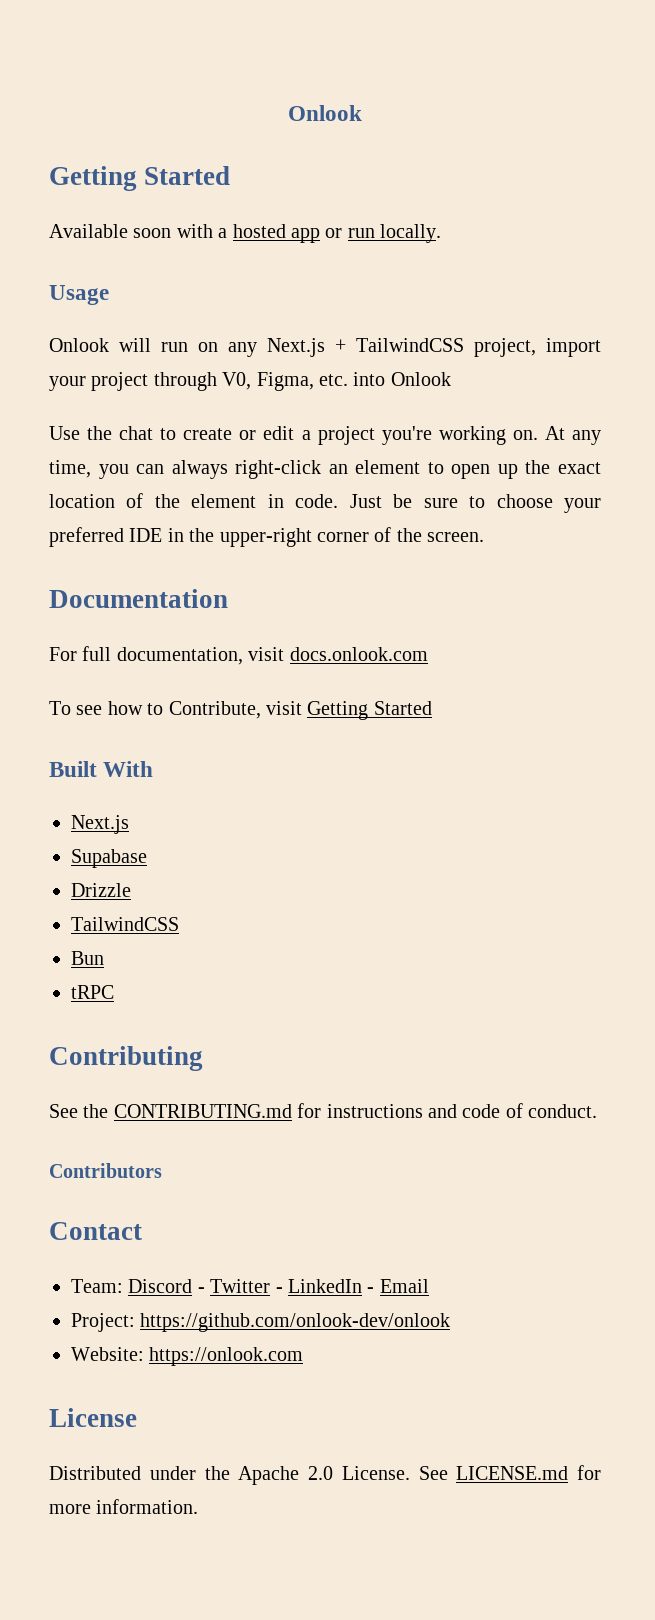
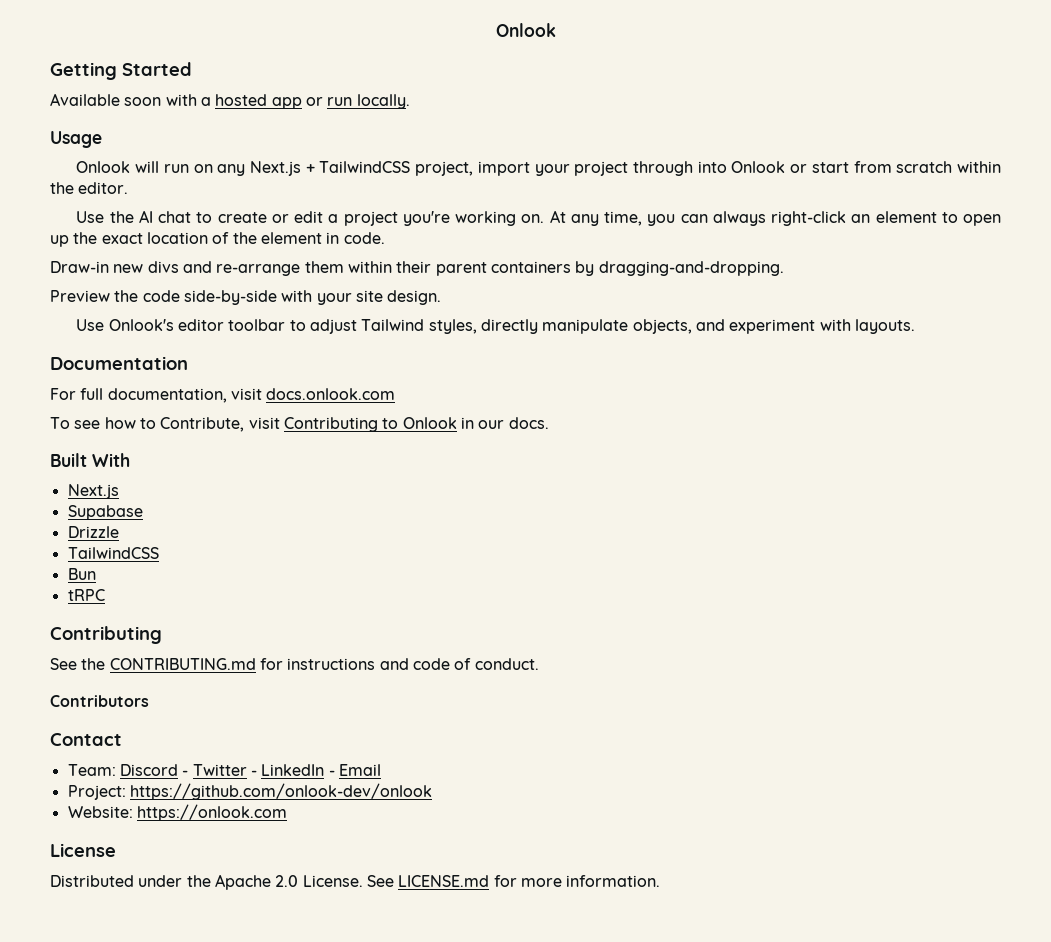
- Onlook will run on any Next.js + TailwindCSS project, import your project through V0, Figma, etc. into Onlook
+ Onlook will run on any Next.js + TailwindCSS project, import your project through into Onlook or start from scratch within the editor.
- Use the chat to create or edit a project you're working on.
+ Use the AI chat to create or edit a project you're working on.
- At any time, you can always right-click an element to open up the exact location of the element in code. Just be sure to choose your preferred IDE in the upper-right corner of the screen.
+ At any time, you can always right-click an element to open up the exact location of the element in code.
+ Draw-in new divs and re-arrange them within their parent containers by dragging-and-dropping.
+ Preview the code side-by-side with your site design.
+ Use Onlook's editor toolbar to adjust Tailwind styles, directly manipulate objects, and experiment with layouts.
- To see how to Contribute, visit Getting Started
+ To see how to Contribute, visit Contributing to Onlook in our docs.

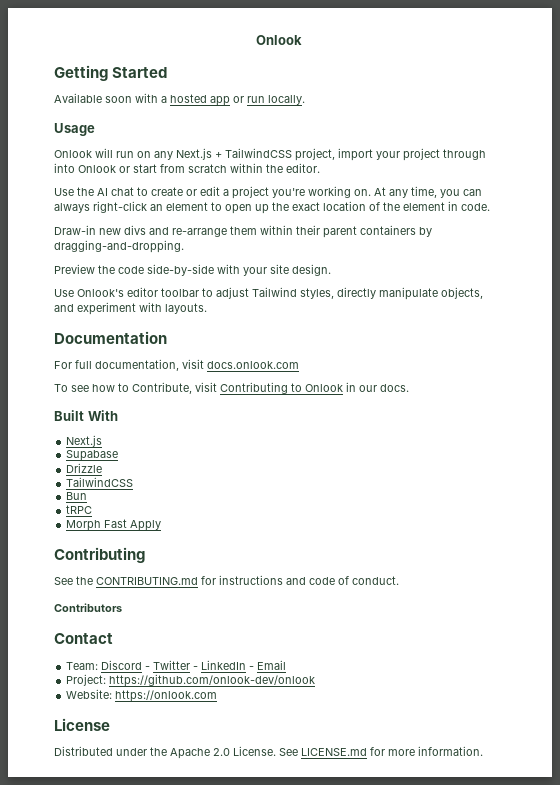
+ Morph Fast Apply

